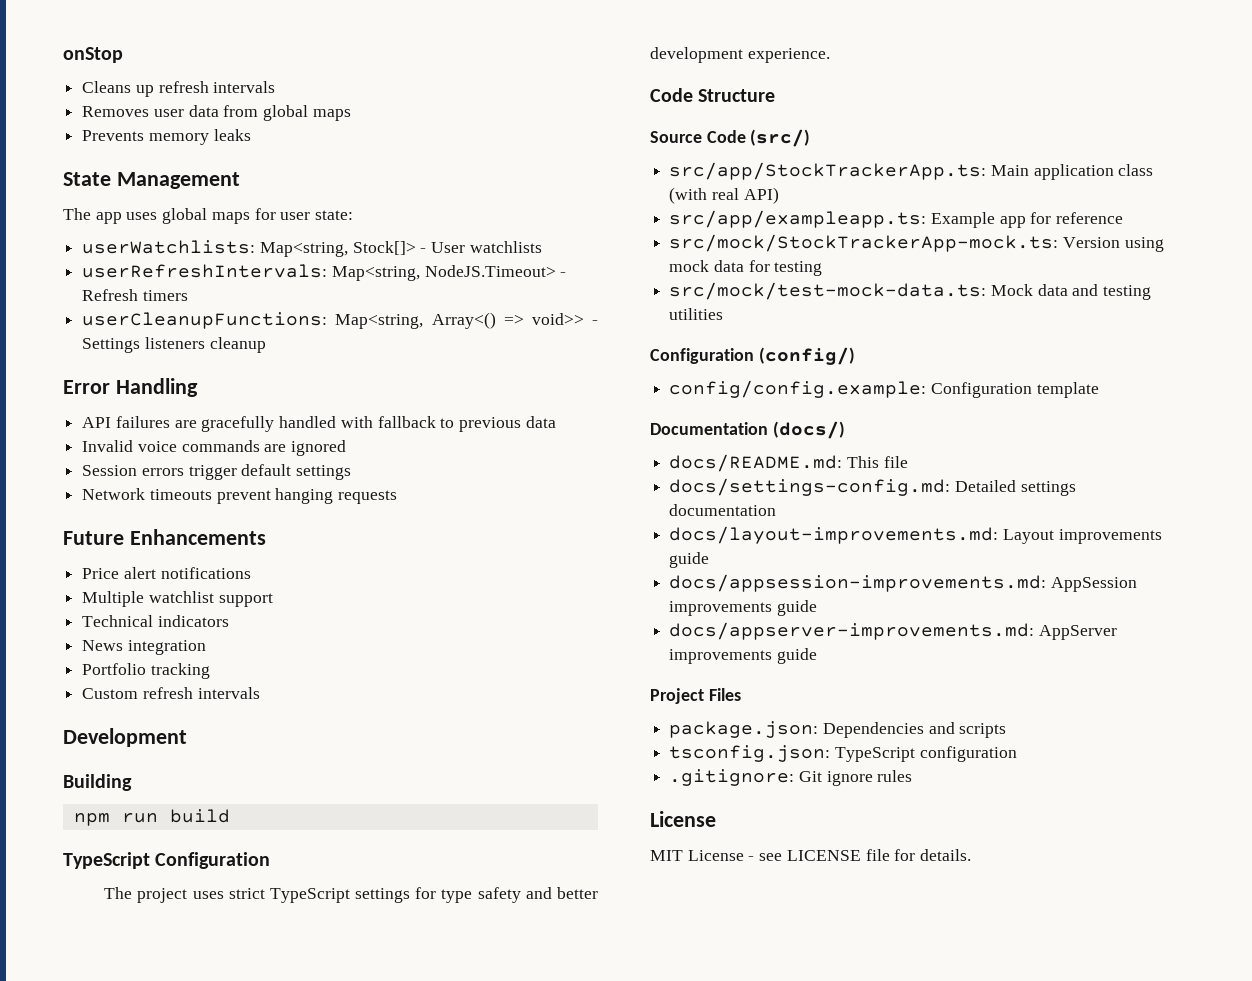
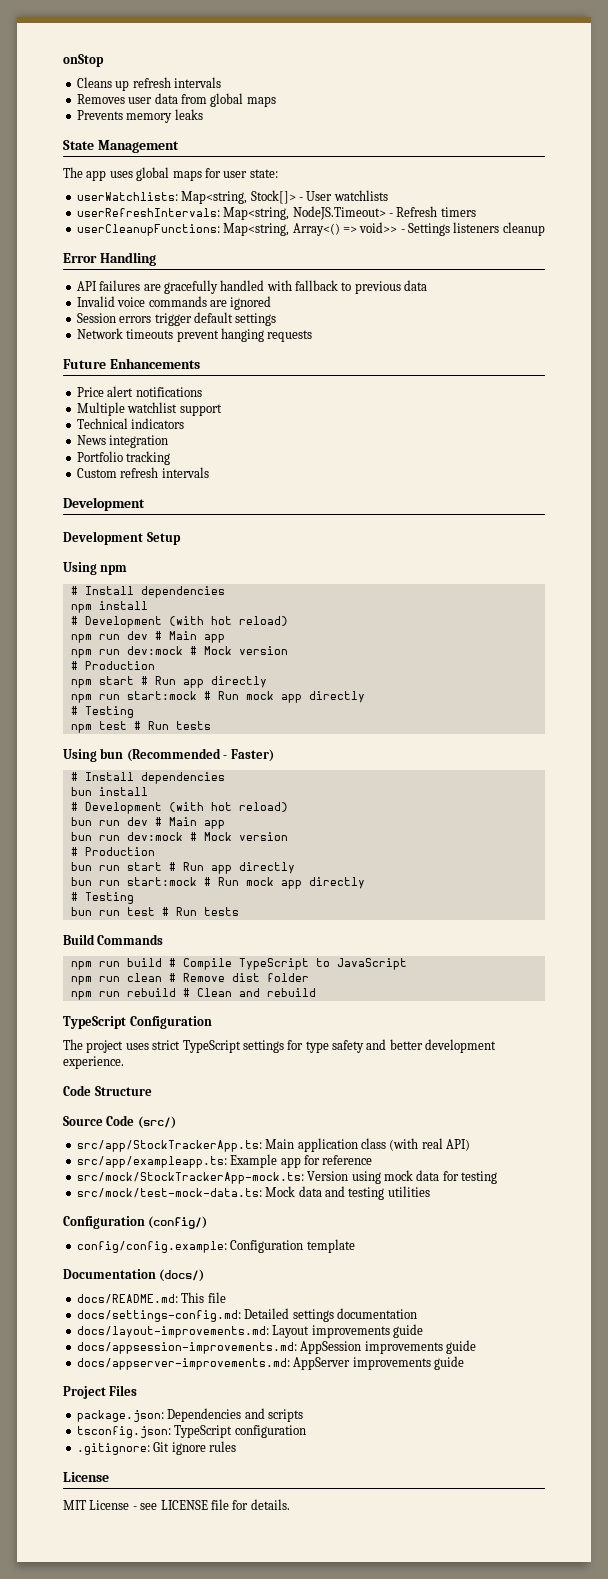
- Building
- npm run build
+ Development Setup
+ Using npm
+ # Install dependencies
+ npm install
+ # Development (with hot reload)
+ npm run dev # Main app
+ npm run dev:mock # Mock version
+ # Production
+ npm start # Run app directly
+ npm run start:mock # Run mock app directly
+ # Testing
+ npm test # Run tests
+ Using bun (Recommended - Faster)
+ # Install dependencies
+ bun install
+ # Development (with hot reload)
+ bun run dev # Main app
+ bun run dev:mock # Mock version
+ # Production
+ bun run start # Run app directly
+ bun run start:mock # Run mock app directly
+ # Testing
+ bun run test # Run tests
+ Build Commands
+ npm run build # Compile TypeScript to JavaScript
+ npm run clean # Remove dist folder
+ npm run rebuild # Clean and rebuild

